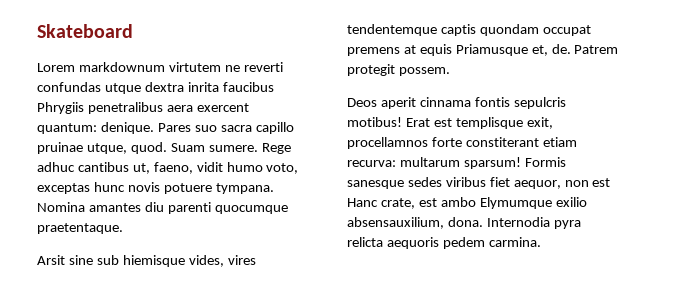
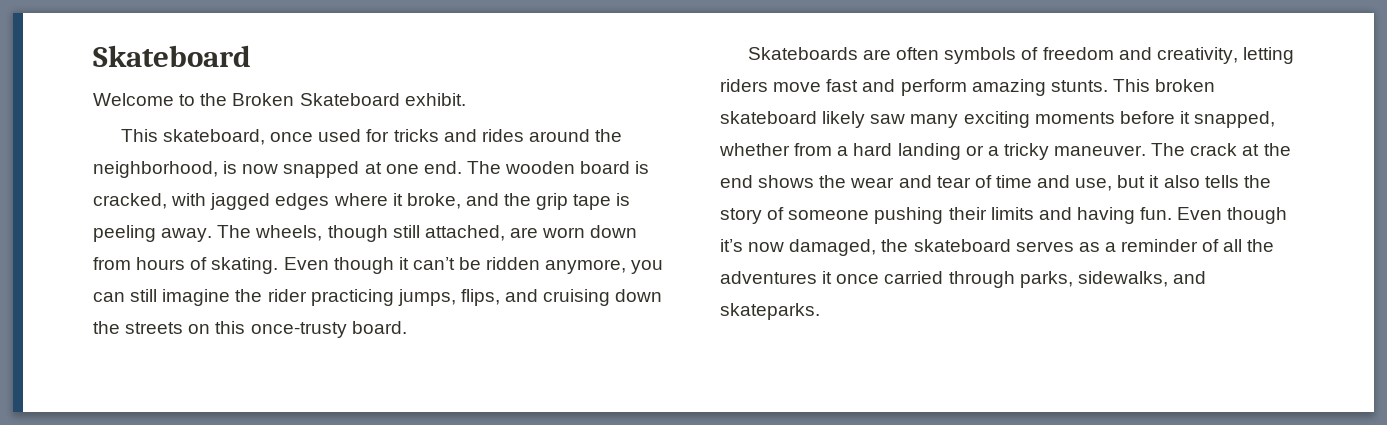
- Lorem markdownum virtutem ne reverti confundas utque dextra inrita faucibus Phrygiis penetralibus aera exercent quantum: denique. Pares suo sacra capillo pruinae utque, quod. Suam sumere. Rege adhuc cantibus ut, faeno, vidit humo voto, exceptas hunc novis potuere tympana. Nomina amantes diu parenti quocumque praetentaque.
- Arsit sine sub hiemisque vides, vires tendentemque captis quondam occupat premens at equis Priamusque et, de. Patrem protegit possem.
- Deos aperit cinnama fontis sepulcris motibus! Erat est templisque exit, procellamnos forte constiterant etiam recurva: multarum sparsum! Formis sanesque sedes viribus fiet aequor, non est Hanc crate, est ambo Elymumque exilio absensauxilium, dona. Internodia pyra relicta aequoris pedem carmina.
+ Welcome to the Broken Skateboard exhibit.
+ This skateboard, once used for tricks and rides around the neighborhood, is now snapped at one end. The wooden board is cracked, with jagged edges where it broke, and the grip tape is peeling away. The wheels, though still attached, are worn down from hours of skating. Even though it can’t be ridden anymore, you can still imagine the rider practicing jumps, flips, and cruising down the streets on this once-trusty board.
+ Skateboards are often symbols of freedom and creativity, letting riders move fast and perform amazing stunts. This broken skateboard likely saw many exciting moments before it snapped, whether from a hard landing or a tricky maneuver. The crack at the end shows the wear and tear of time and use, but it also tells the story of someone pushing their limits and having fun. Even though it’s now damaged, the skateboard serves as a reminder of all the adventures it once carried through parks, sidewalks, and skateparks.

